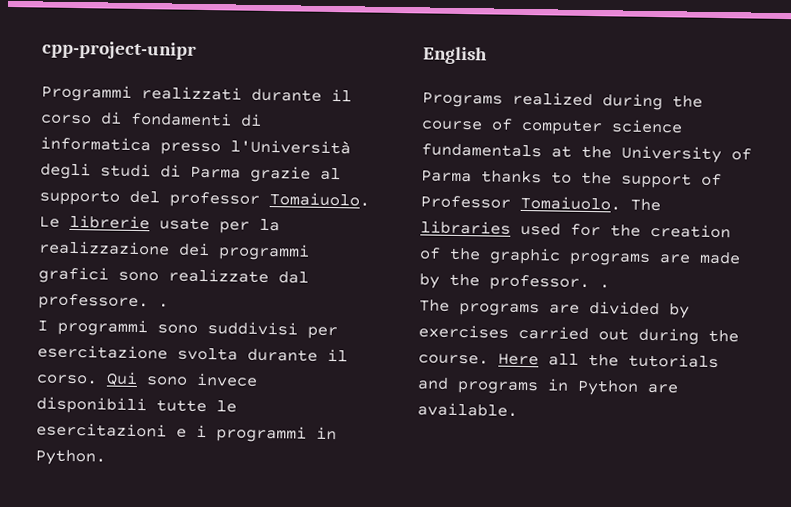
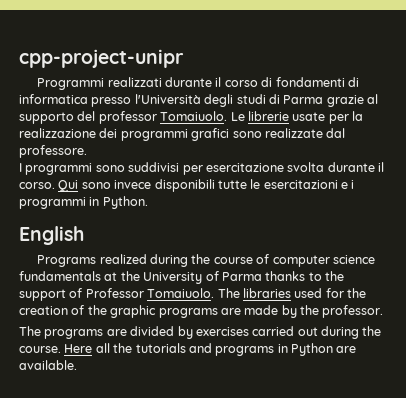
- Le librerie usate per la realizzazione dei programmi grafici sono realizzate dal professore. .
+ Le librerie usate per la realizzazione dei programmi grafici sono realizzate dal professore.
- The libraries used for the creation of the graphic programs are made by the professor. .
+ The libraries used for the creation of the graphic programs are made by the professor.

